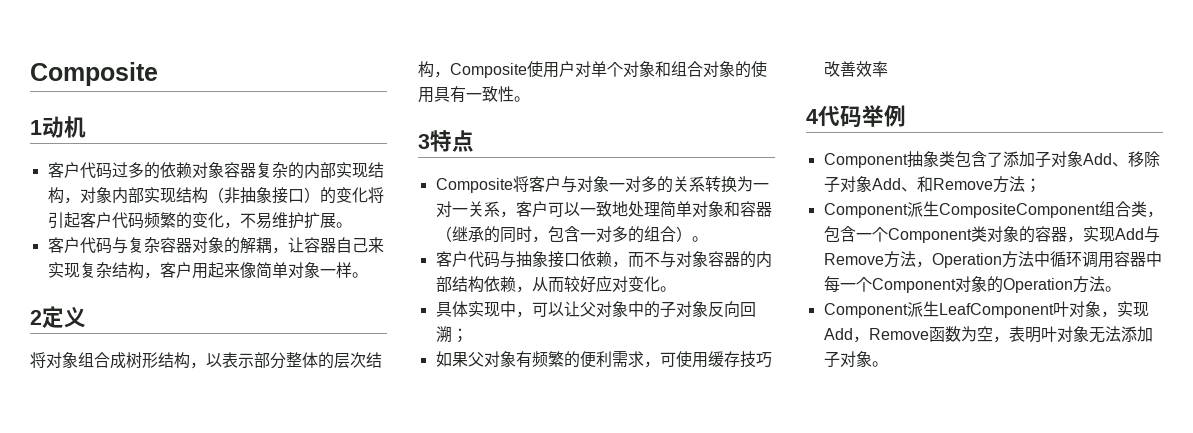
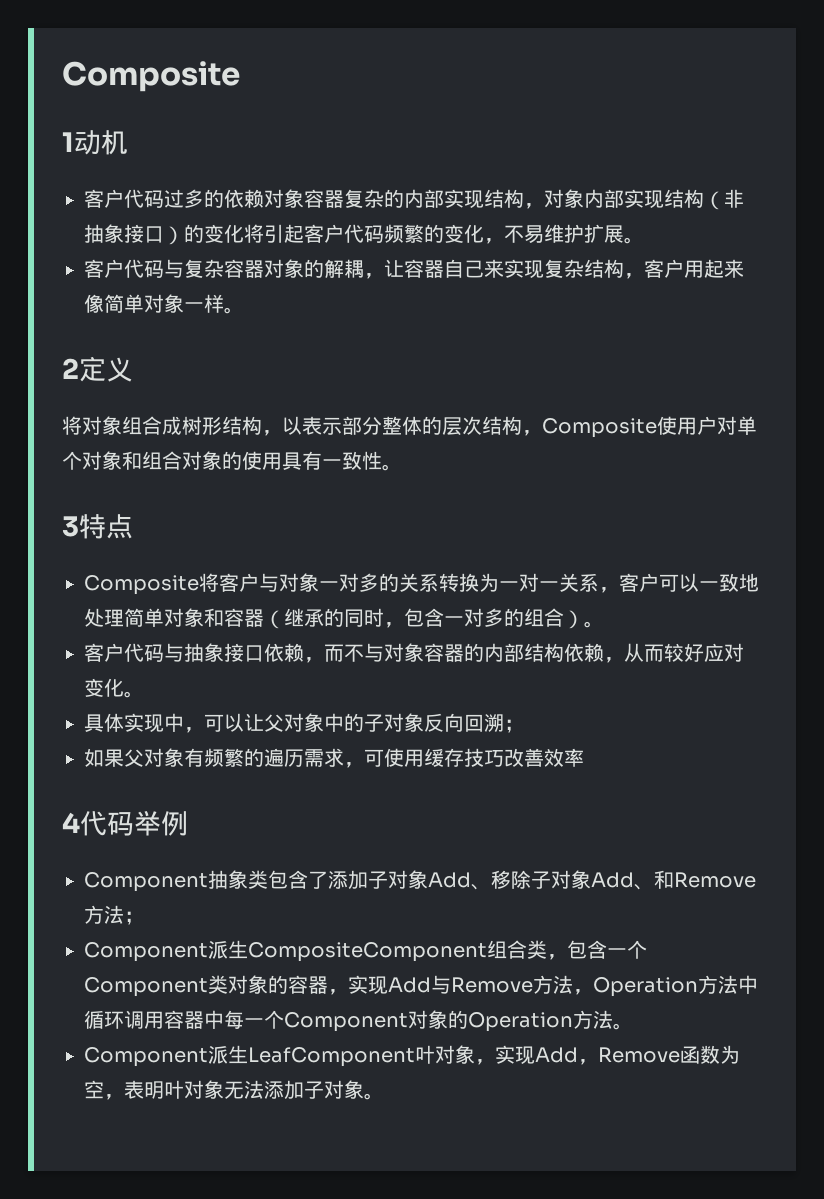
- 如果父对象有频繁的便利需求，可使用缓存技巧改善效率
+ 如果父对象有频繁的遍历需求，可使用缓存技巧改善效率

